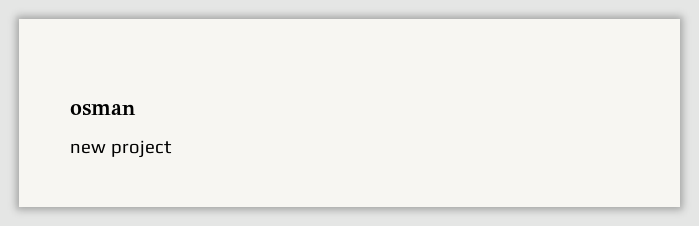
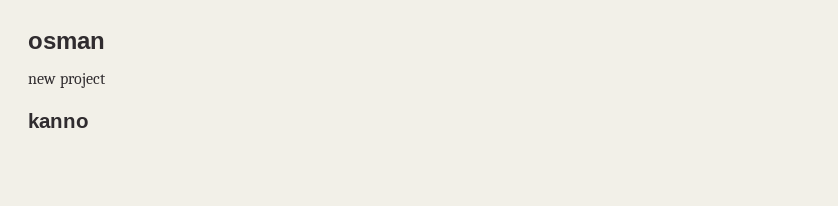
+ kanno

